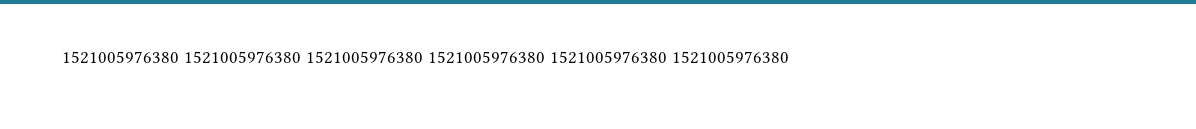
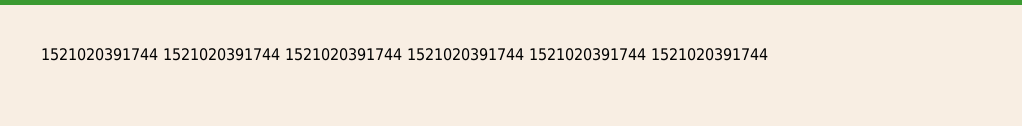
- 1521005976380 1521005976380 1521005976380 1521005976380 1521005976380 1521005976380
+ 1521020391744 1521020391744 1521020391744 1521020391744 1521020391744 1521020391744

